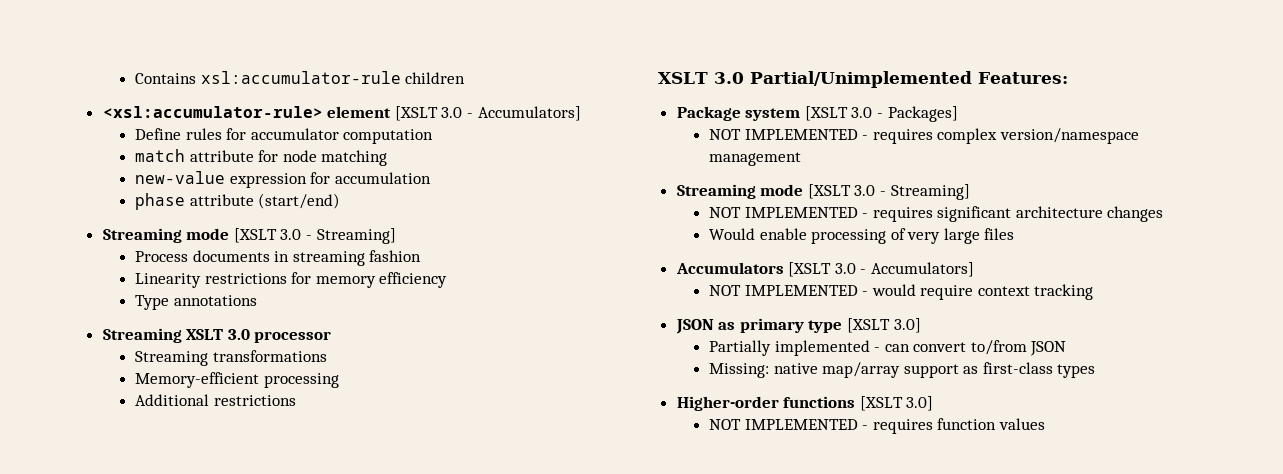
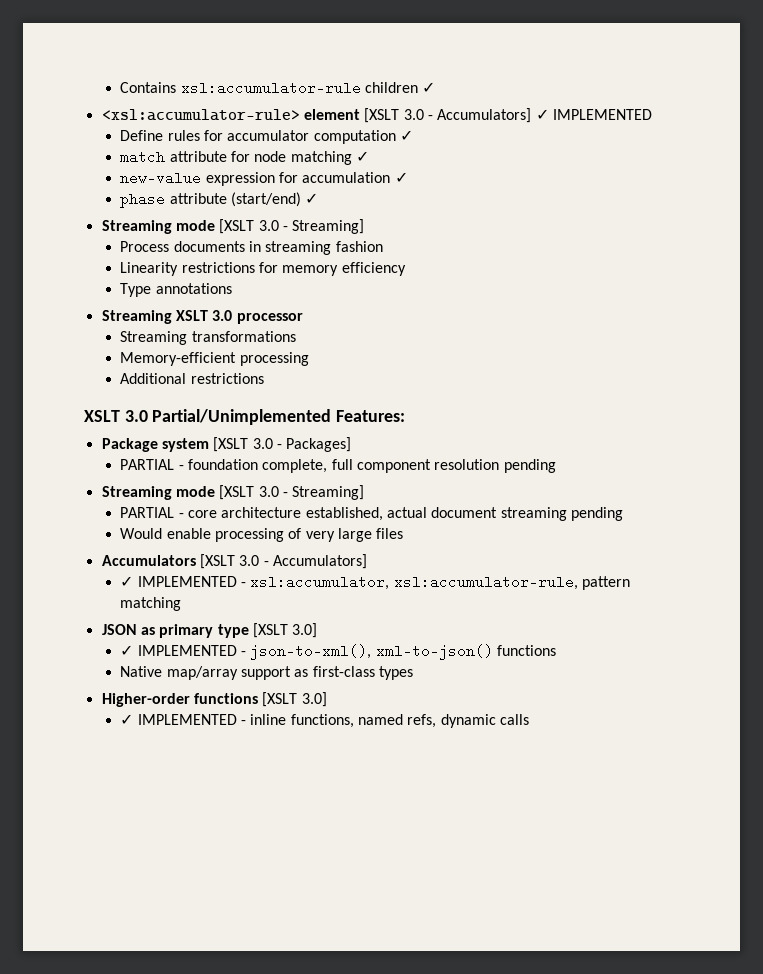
- Contains xsl:accumulator-rule children
+ Contains xsl:accumulator-rule children ✓
- <xsl:accumulator-rule> element [XSLT 3.0 - Accumulators]
+ <xsl:accumulator-rule> element [XSLT 3.0 - Accumulators] ✓ IMPLEMENTED
- Define rules for accumulator computation
+ Define rules for accumulator computation ✓
- match attribute for node matching
+ match attribute for node matching ✓
- new-value expression for accumulation
+ new-value expression for accumulation ✓
- phase attribute (start/end)
+ phase attribute (start/end) ✓
- NOT IMPLEMENTED - requires complex version/namespace management
+ PARTIAL - foundation complete, full component resolution pending
  Streaming mode [XSLT 3.0 - Streaming]
- NOT IMPLEMENTED - requires significant architecture changes
+ PARTIAL - core architecture established, actual document streaming pending
- NOT IMPLEMENTED - would require context tracking
+ ✓ IMPLEMENTED - xsl:accumulator, xsl:accumulator-rule, pattern matching
- Partially implemented - can convert to/from JSON
- Missing: native map/array support as first-class types
+ ✓ IMPLEMENTED - json-to-xml(), xml-to-json() functions
+ Native map/array support as first-class types
- NOT IMPLEMENTED - requires function values
+ ✓ IMPLEMENTED - inline functions, named refs, dynamic calls

